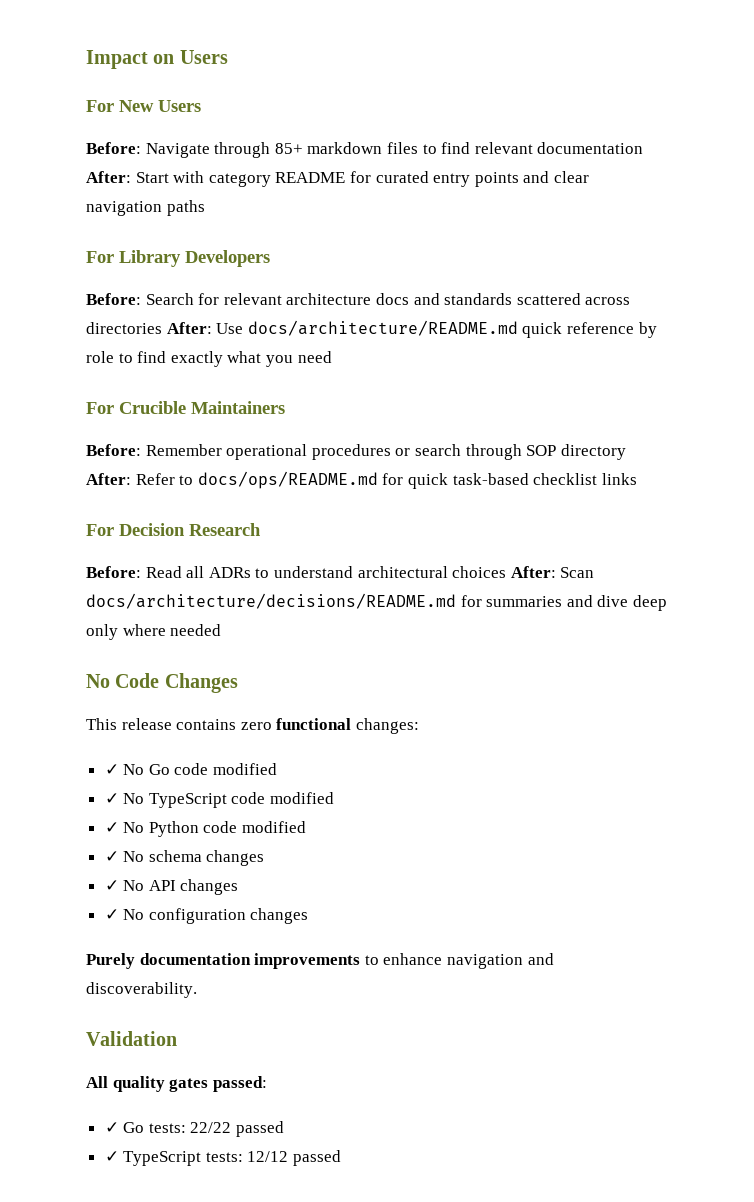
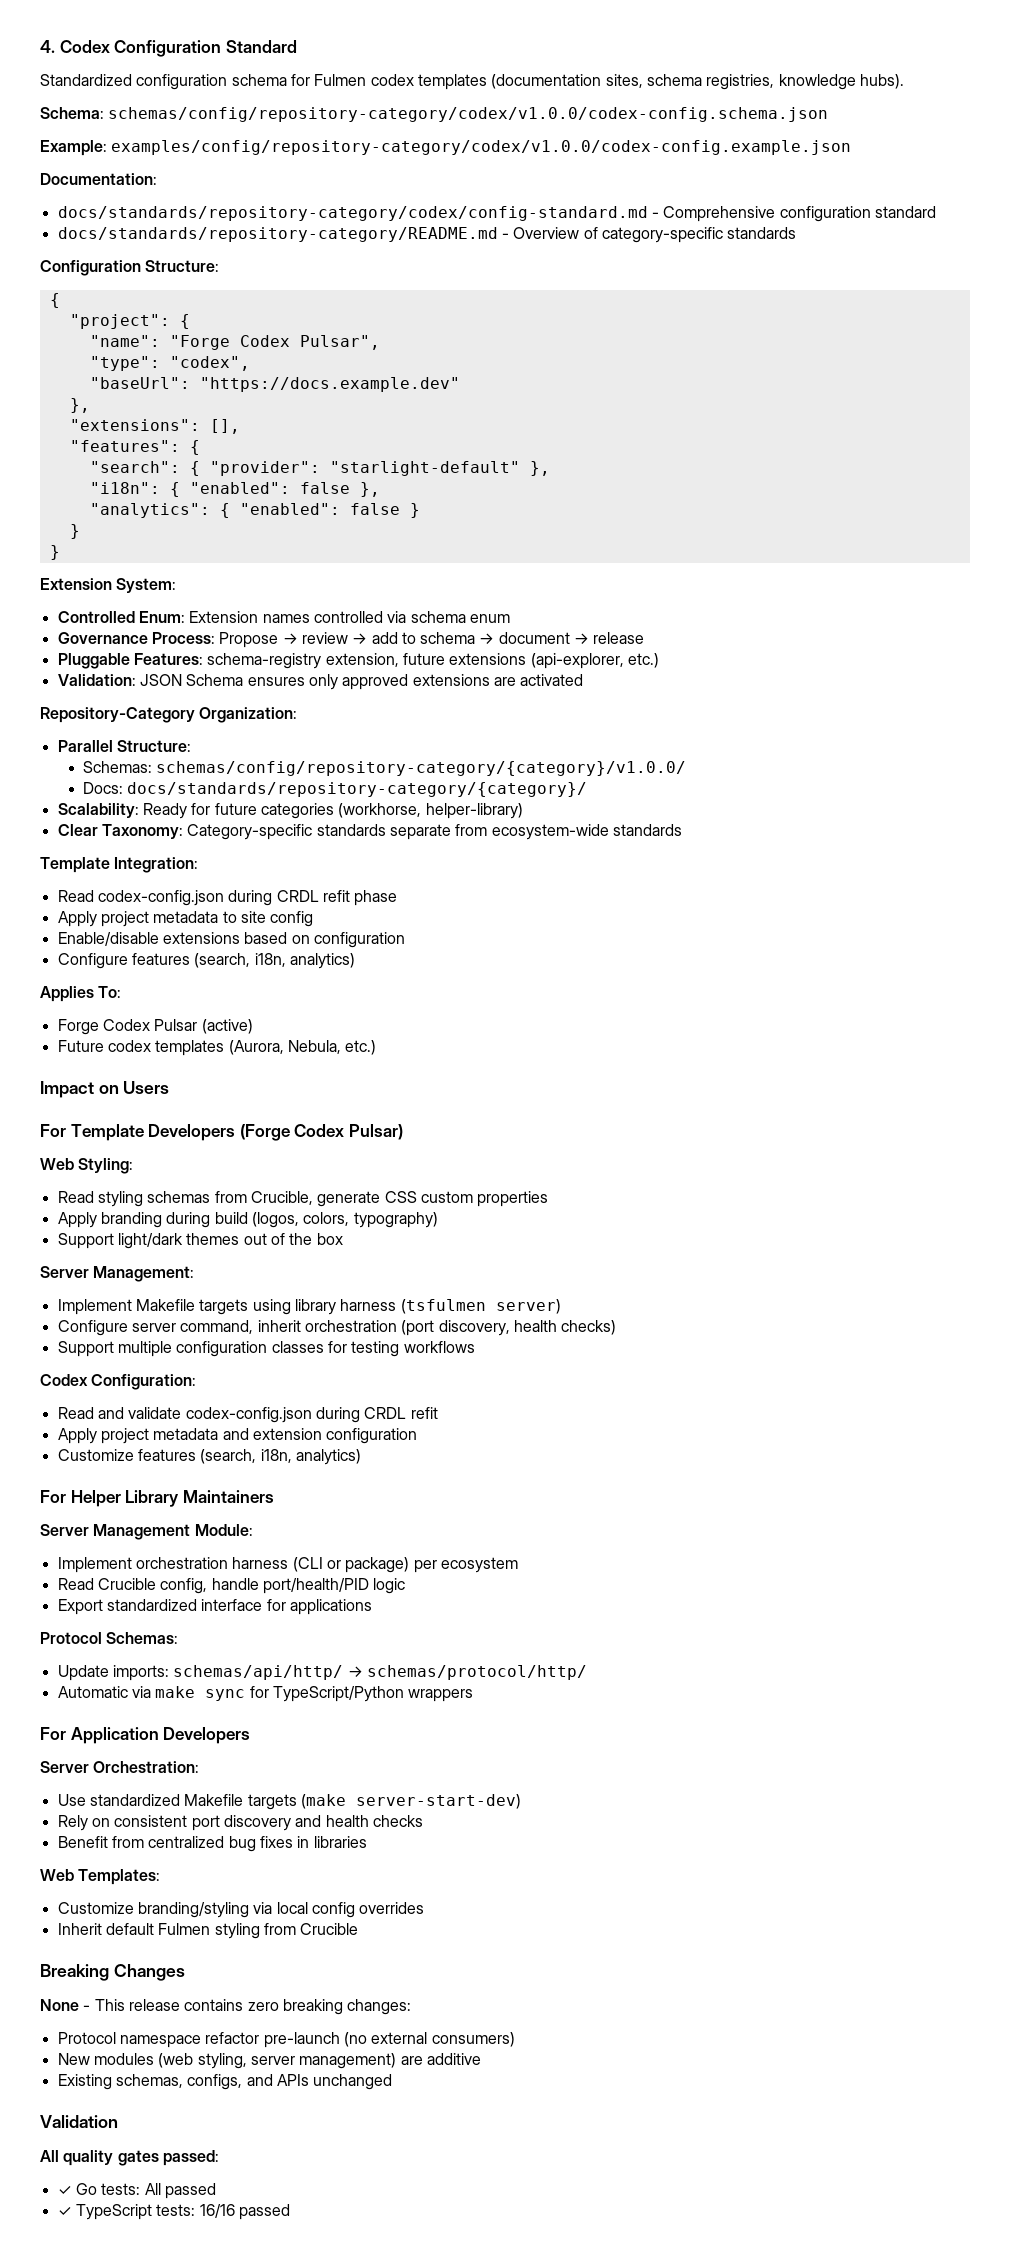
+ 4. Codex Configuration Standard
+ Standardized configuration schema for Fulmen codex templates (documentation sites, schema registries, knowledge hubs).
+ Schema: schemas/config/repository-category/codex/v1.0.0/codex-config.schema.json
+ Example: examples/config/repository-category/codex/v1.0.0/codex-config.example.json
+ Documentation:
+ docs/standards/repository-category/codex/config-standard.md - Comprehensive configuration standard
+ docs/standards/repository-category/README.md - Overview of category-specific standards
+ Configuration Structure:
+ {
+ "project": {
+ "name": "Forge Codex Pulsar",
+ "type": "codex",
+ "baseUrl": "https://docs.example.dev"
+ },
+ "extensions": [],
+ "features": {
+ "search": { "provider": "starlight-default" },
+ "i18n": { "enabled": false },
+ "analytics": { "enabled": false }
+ }
+ }
+ Extension System:
+ Controlled Enum: Extension names controlled via schema enum
+ Governance Process: Propose → review → add to schema → document → release
+ Pluggable Features: schema-registry extension, future extensions (api-explorer, etc.)
+ Validation: JSON Schema ensures only approved extensions are activated
+ Repository-Category Organization:
+ Parallel Structure:
+ Schemas: schemas/config/repository-category/{category}/v1.0.0/
+ Docs: docs/standards/repository-category/{category}/
+ Scalability: Ready for future categories (workhorse, helper-library)
+ Clear Taxonomy: Category-specific standards separate from ecosystem-wide standards
+ Template Integration:
+ Read codex-config.json during CRDL refit phase
+ Apply project metadata to site config
+ Enable/disable extensions based on configuration
+ Configure features (search, i18n, analytics)
+ Applies To:
+ Forge Codex Pulsar (active)
+ Future codex templates (Aurora, Nebula, etc.)
  Impact on Users
- For New Users
- Before: Navigate through 85+ markdown files to find relevant documentation After: Start with category README for curated entry points and clear navigation paths
- For Library Developers
- Before: Search for relevant architecture docs and standards scattered across directories After: Use docs/architecture/README.md quick reference by role to find exactly what you need
- For Crucible Maintainers
- Before: Remember operational procedures or search through SOP directory After: Refer to docs/ops/README.md for quick task-based checklist links
- For Decision Research
- Before: Read all ADRs to understand architectural choices After: Scan docs/architecture/decisions/README.md for summaries and dive deep only where needed
- No Code Changes
+ For Template Developers (Forge Codex Pulsar)
+ Web Styling:
+ Read styling schemas from Crucible, generate CSS custom properties
+ Apply branding during build (logos, colors, typography)
+ Support light/dark themes out of the box
+ Server Management:
+ Implement Makefile targets using library harness (tsfulmen server)
+ Configure server command, inherit orchestration (port discovery, health checks)
+ Support multiple configuration classes for testing workflows
+ Codex Configuration:
+ Read and validate codex-config.json during CRDL refit
+ Apply project metadata and extension configuration
+ Customize features (search, i18n, analytics)
+ For Helper Library Maintainers
+ Server Management Module:
+ Implement orchestration harness (CLI or package) per ecosystem
+ Read Crucible config, handle port/health/PID logic
+ Export standardized interface for applications
+ Protocol Schemas:
+ Update imports: schemas/api/http/ → schemas/protocol/http/
+ Automatic via make sync for TypeScript/Python wrappers
+ For Application Developers
+ Server Orchestration:
+ Use standardized Makefile targets (make server-start-dev)
+ Rely on consistent port discovery and health checks
+ Benefit from centralized bug fixes in libraries
+ Web Templates:
+ Customize branding/styling via local config overrides
+ Inherit default Fulmen styling from Crucible
+ Breaking Changes
- This release contains zero functional changes:
+ None - This release contains zero breaking changes:
- ✓ No Go code modified
- ✓ No TypeScript code modified
- ✓ No Python code modified
- ✓ No schema changes
- ✓ No API changes
- ✓ No configuration changes
- Purely documentation improvements to enhance navigation and discoverability.
+ Protocol namespace refactor pre-launch (no external consumers)
+ New modules (web styling, server management) are additive
+ Existing schemas, configs, and APIs unchanged
- ✓ Go tests: 22/22 passed
+ ✓ Go tests: All passed
- ✓ TypeScript tests: 12/12 passed
+ ✓ TypeScript tests: 16/16 passed

